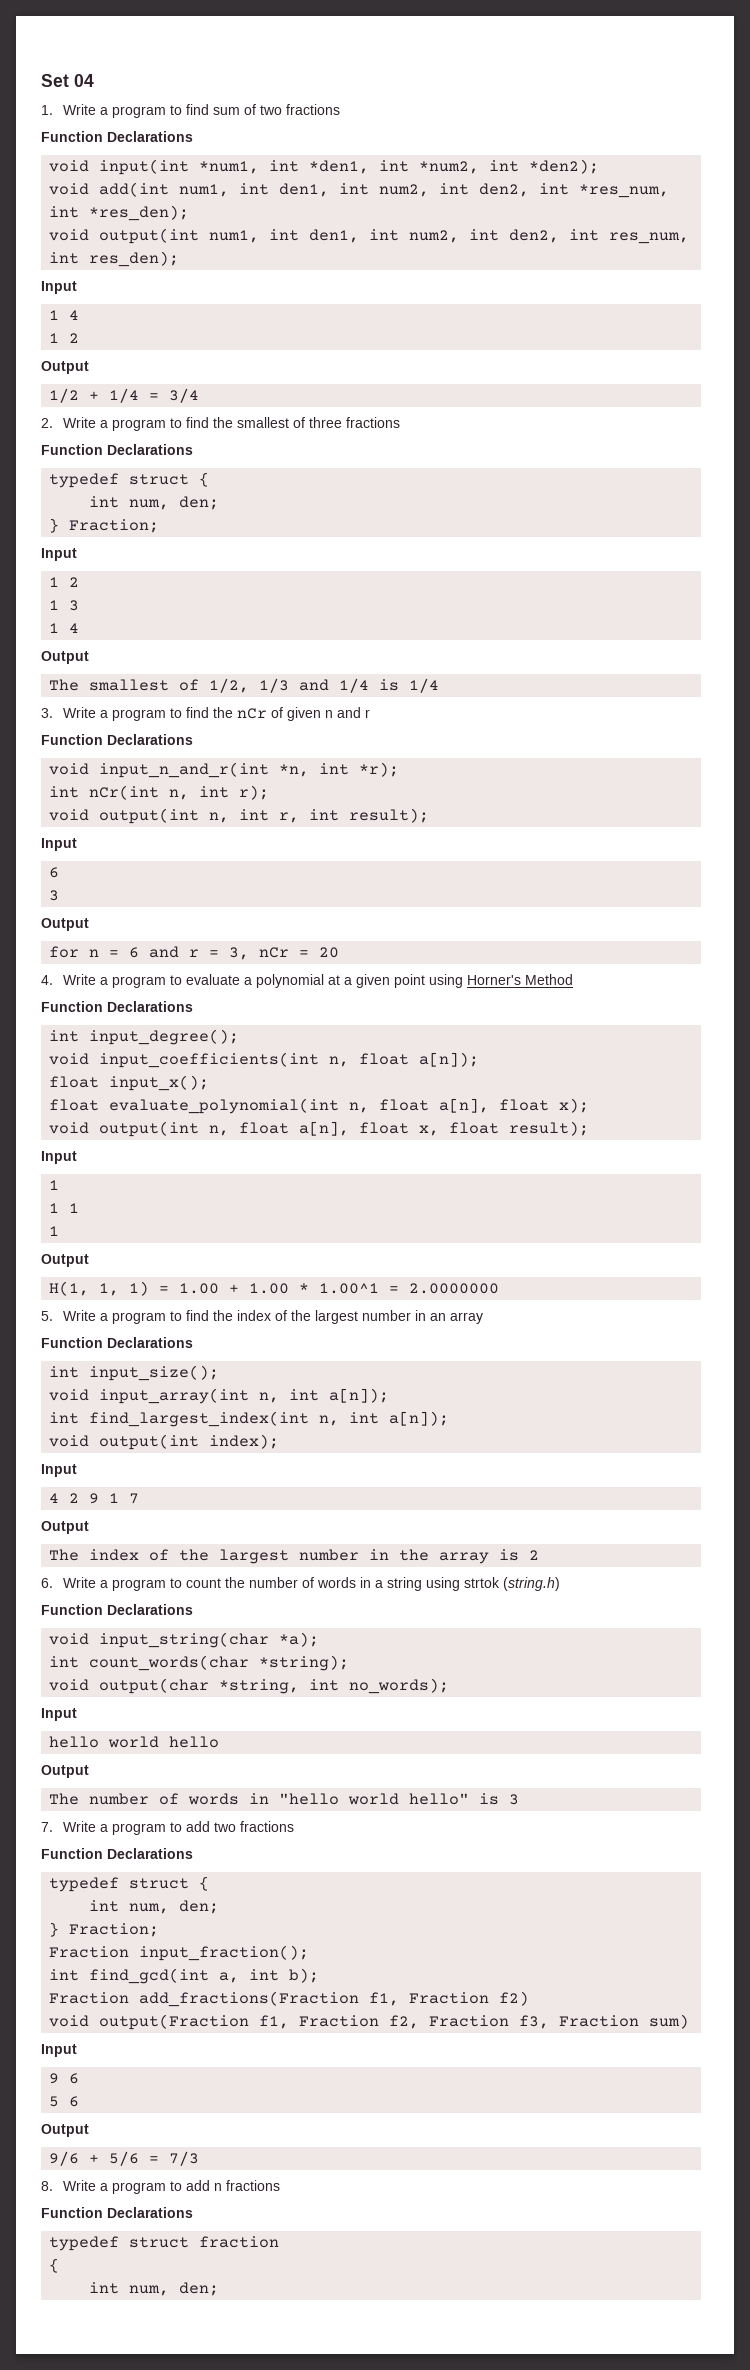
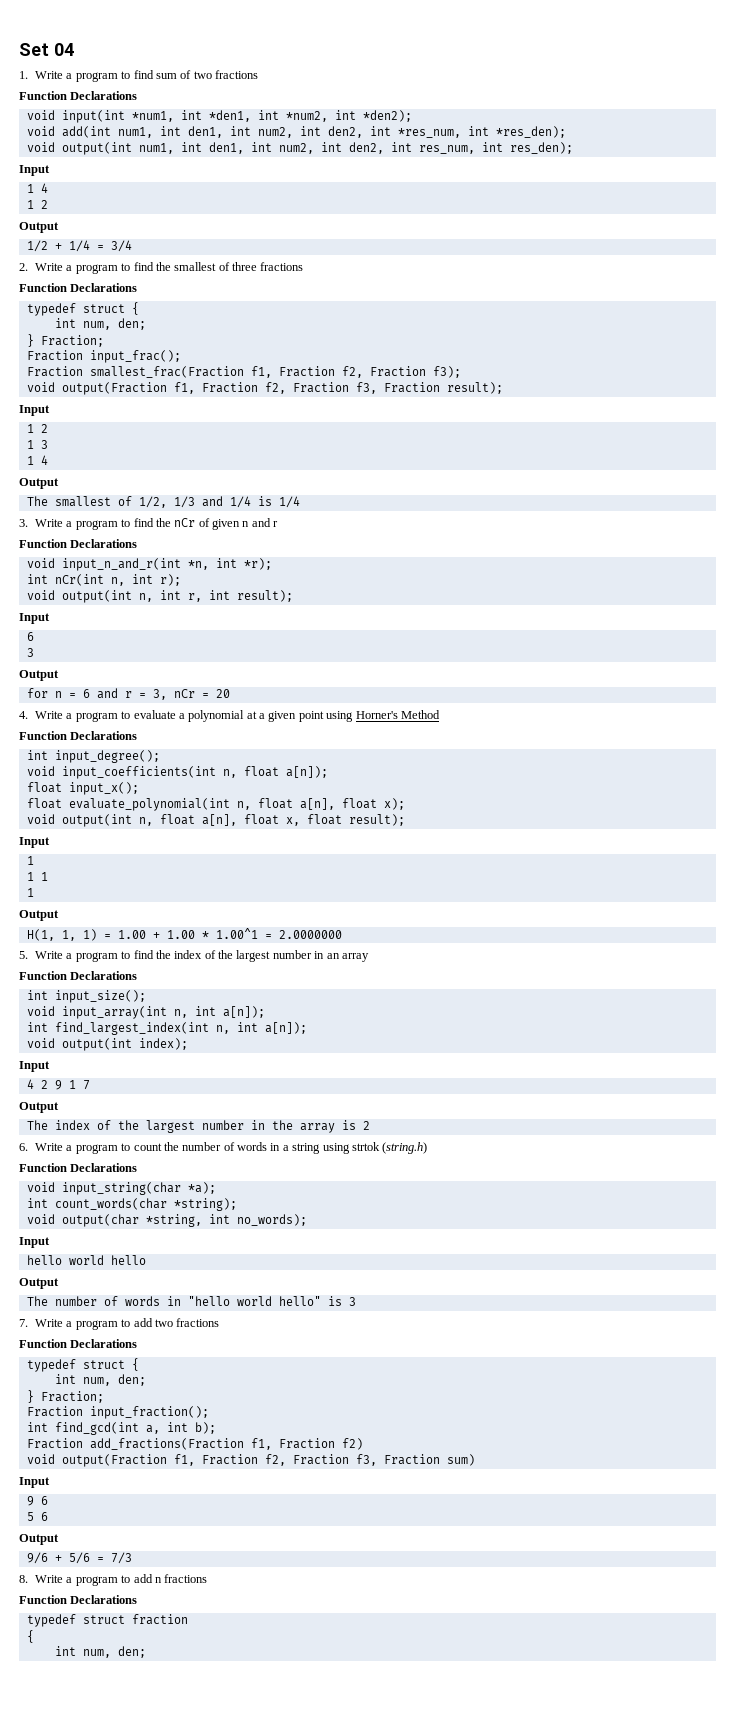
+ Fraction input_frac();
+ Fraction smallest_frac(Fraction f1, Fraction f2, Fraction f3);
+ void output(Fraction f1, Fraction f2, Fraction f3, Fraction result);

